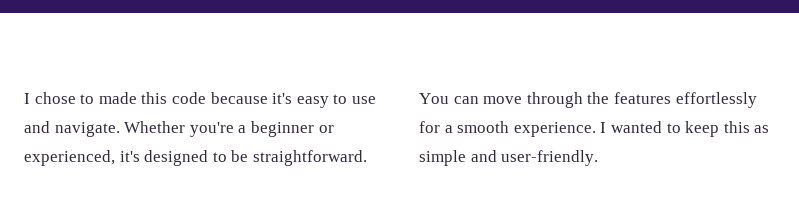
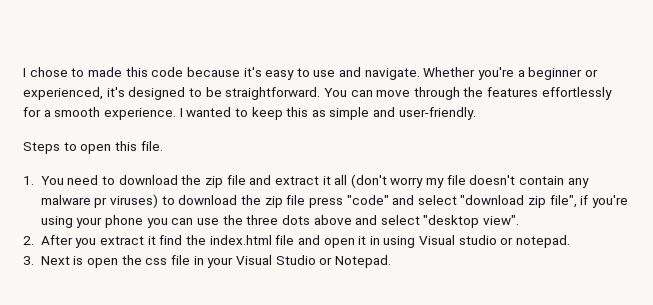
+ Steps to open this file.
+ 1. You need to download the zip file and extract it all (don't worry my file doesn't contain any malware pr viruses) to download the zip file press "code" and select "download zip file", if you're using your phone you can use the three dots above and select "desktop view".
+ 2. After you extract it find the index.html file and open it in using Visual studio or notepad.
+ 3. Next is open the css file in your Visual Studio or Notepad.

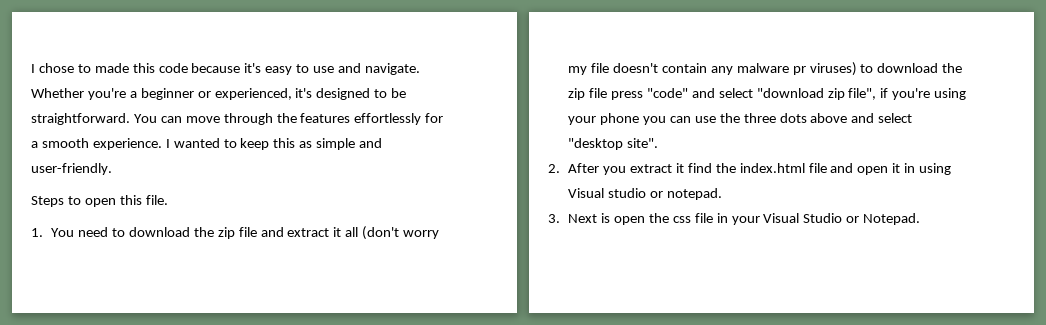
- 1. You need to download the zip file and extract it all (don't worry my file doesn't contain any malware pr viruses) to download the zip file press "code" and select "download zip file", if you're using your phone you can use the three dots above and select "desktop view".
+ 1. You need to download the zip file and extract it all (don't worry my file doesn't contain any malware pr viruses) to download the zip file press "code" and select "download zip file", if you're using your phone you can use the three dots above and select "desktop site".

